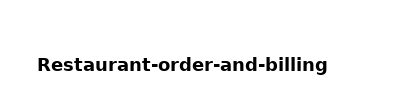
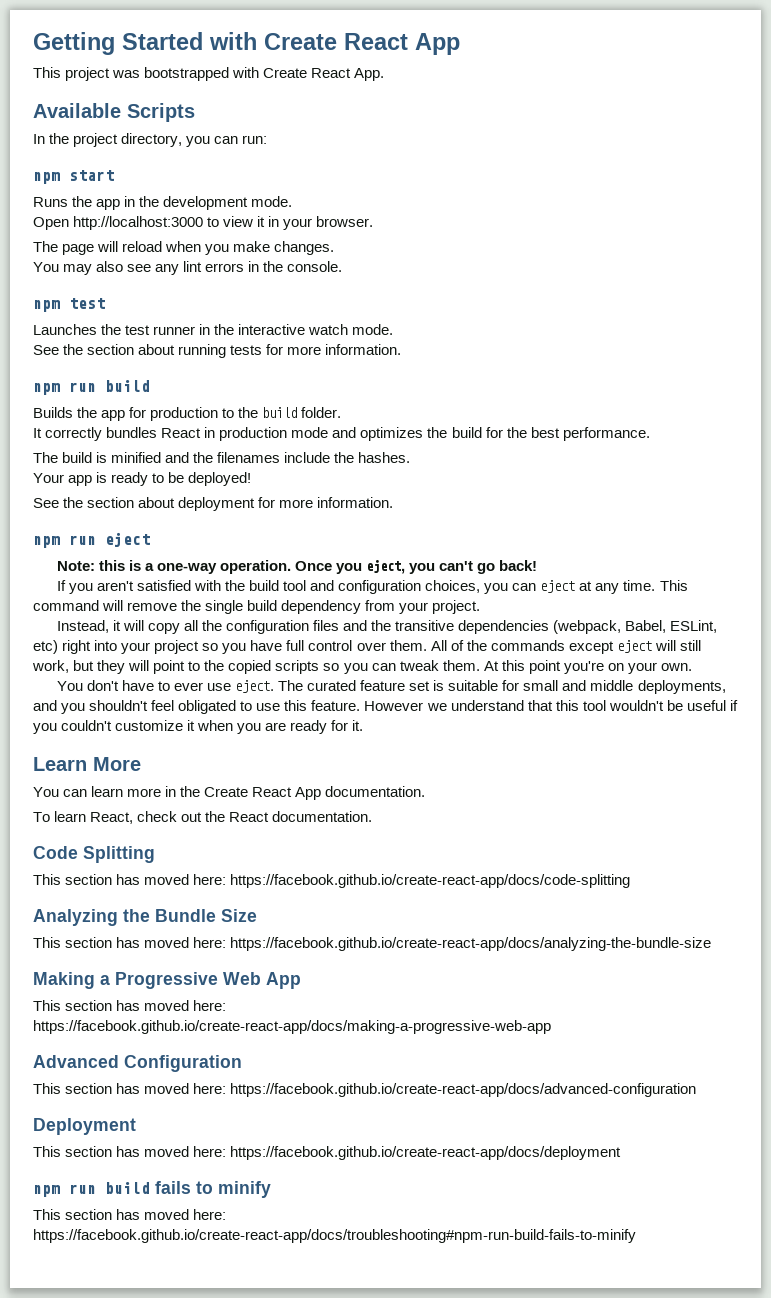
- Restaurant-order-and-billing
+ Getting Started with Create React App
+ This project was bootstrapped with Create React App.
+ Available Scripts
+ In the project directory, you can run:
+ npm start
+ Runs the app in the development mode.
+ Open http://localhost:3000 to view it in your browser.
+ The page will reload when you make changes.
+ You may also see any lint errors in the console.
+ npm test
+ Launches the test runner in the interactive watch mode.
+ See the section about running tests for more information.
+ npm run build
+ Builds the app for production to the build folder.
+ It correctly bundles React in production mode and optimizes the build for the best performance.
+ The build is minified and the filenames include the hashes.
+ Your app is ready to be deployed!
+ See the section about deployment for more information.
+ npm run eject
+ Note: this is a one-way operation. Once you eject, you can't go back!
+ If you aren't satisfied with the build tool and configuration choices, you can eject at any time. This command will remove the single build dependency from your project.
+ Instead, it will copy all the configuration files and the transitive dependencies (webpack, Babel, ESLint, etc) right into your project so you have full control over them. All of the commands except eject will still work, but they will point to the copied scripts so you can tweak them. At this point you're on your own.
+ You don't have to ever use eject. The curated feature set is suitable for small and middle deployments, and you shouldn't feel obligated to use this feature. However we understand that this tool wouldn't be useful if you couldn't customize it when you are ready for it.
+ Learn More
+ You can learn more in the Create React App documentation.
+ To learn React, check out the React documentation.
+ Code Splitting
+ This section has moved here: https://facebook.github.io/create-react-app/docs/code-splitting
+ Analyzing the Bundle Size
+ This section has moved here: https://facebook.github.io/create-react-app/docs/analyzing-the-bundle-size
+ Making a Progressive Web App
+ This section has moved here: https://facebook.github.io/create-react-app/docs/making-a-progressive-web-app
+ Advanced Configuration
+ This section has moved here: https://facebook.github.io/create-react-app/docs/advanced-configuration
+ Deployment
+ This section has moved here: https://facebook.github.io/create-react-app/docs/deployment
+ npm run build fails to minify
+ This section has moved here: https://facebook.github.io/create-react-app/docs/troubleshooting#npm-run-build-fails-to-minify

